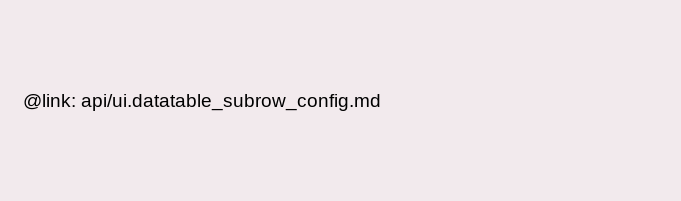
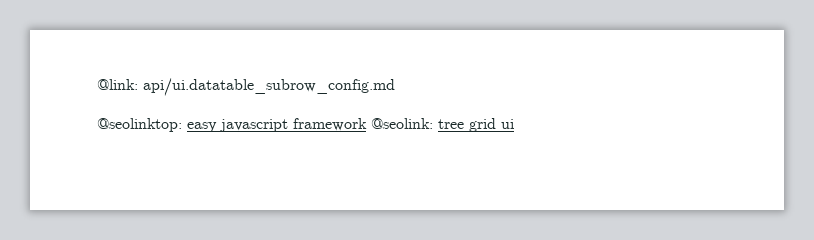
+ @seolinktop: easy javascript framework @seolink: tree grid ui

